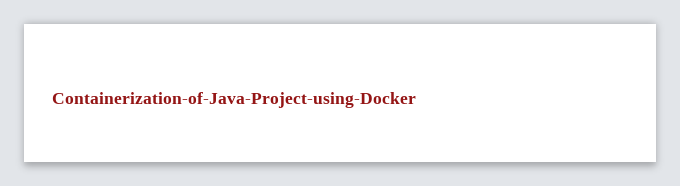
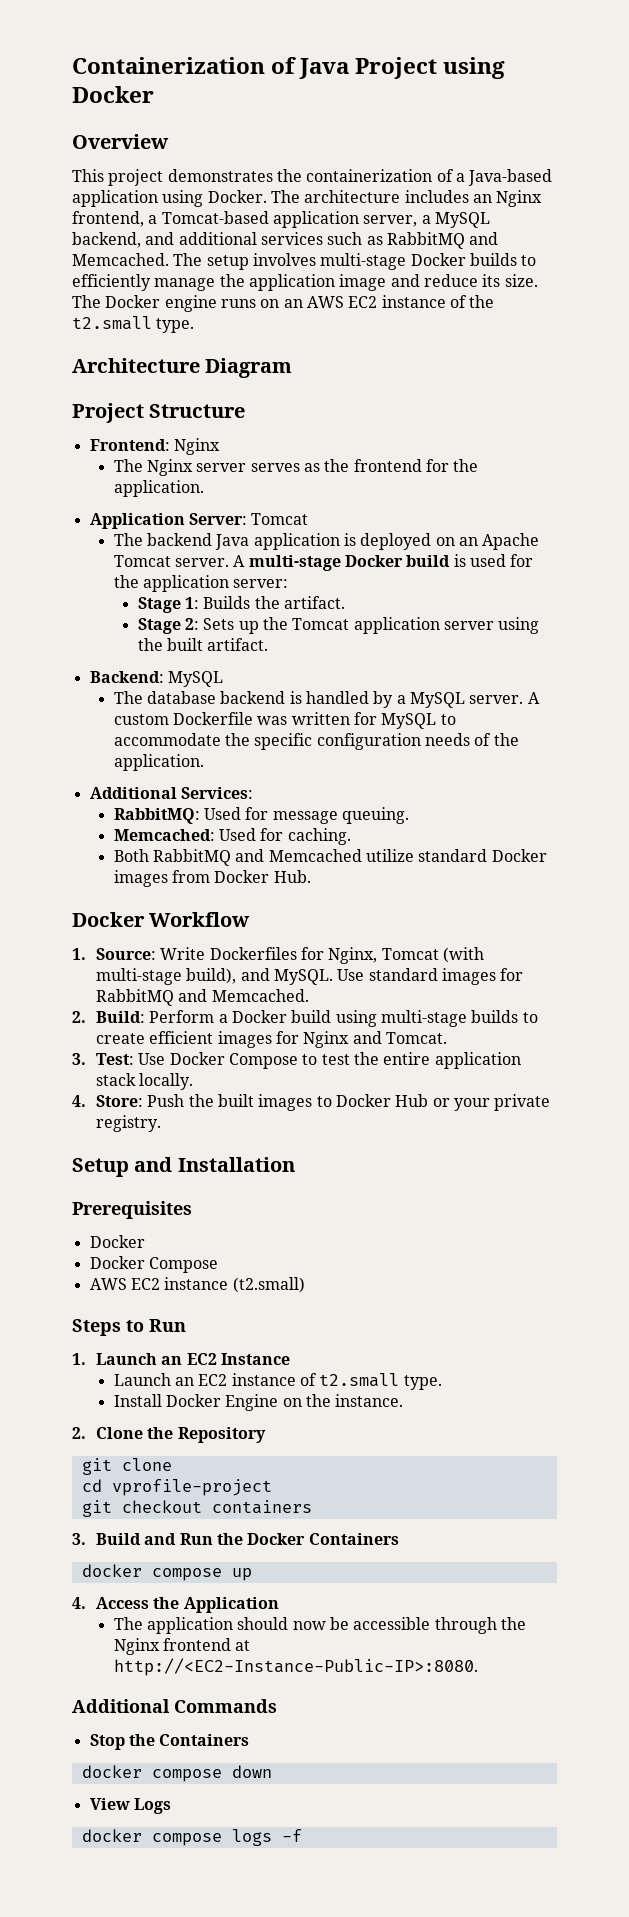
- Containerization-of-Java-Project-using-Docker
+ Containerization of Java Project using Docker
+ Overview
+ This project demonstrates the containerization of a Java-based application using Docker. The architecture includes an Nginx frontend, a Tomcat-based application server, a MySQL backend, and additional services such as RabbitMQ and Memcached. The setup involves multi-stage Docker builds to efficiently manage the application image and reduce its size. The Docker engine runs on an AWS EC2 instance of the t2.small type.
+ Architecture Diagram
+ Project Structure
+ Frontend: Nginx
+ The Nginx server serves as the frontend for the application.
+ Application Server: Tomcat
+ The backend Java application is deployed on an Apache Tomcat server. A multi-stage Docker build is used for the application server:
+ Stage 1: Builds the artifact.
+ Stage 2: Sets up the Tomcat application server using the built artifact.
+ Backend: MySQL
+ The database backend is handled by a MySQL server. A custom Dockerfile was written for MySQL to accommodate the specific configuration needs of the application.
+ Additional Services:
+ RabbitMQ: Used for message queuing.
+ Memcached: Used for caching.
+ Both RabbitMQ and Memcached utilize standard Docker images from Docker Hub.
+ Docker Workflow
+ 1. Source: Write Dockerfiles for Nginx, Tomcat (with multi-stage build), and MySQL. Use standard images for RabbitMQ and Memcached.
+ 2. Build: Perform a Docker build using multi-stage builds to create efficient images for Nginx and Tomcat.
+ 3. Test: Use Docker Compose to test the entire application stack locally.
+ 4. Store: Push the built images to Docker Hub or your private registry.
+ Setup and Installation
+ Prerequisites
+ Docker
+ Docker Compose
+ AWS EC2 instance (t2.small)
+ Steps to Run
+ 1. Launch an EC2 Instance
+ Launch an EC2 instance of t2.small type.
+ Install Docker Engine on the instance.
+ 2. Clone the Repository
+ git clone
+ cd vprofile-project
+ git checkout containers
+ 3. Build and Run the Docker Containers
+ docker compose up
+ 4. Access the Application
+ The application should now be accessible through the Nginx frontend at http://<EC2-Instance-Public-IP>:8080.
+ Additional Commands
+ Stop the Containers
+ docker compose down
+ View Logs
+ docker compose logs -f

